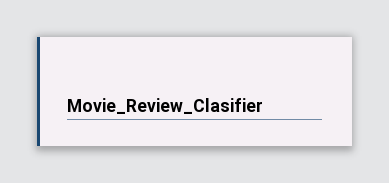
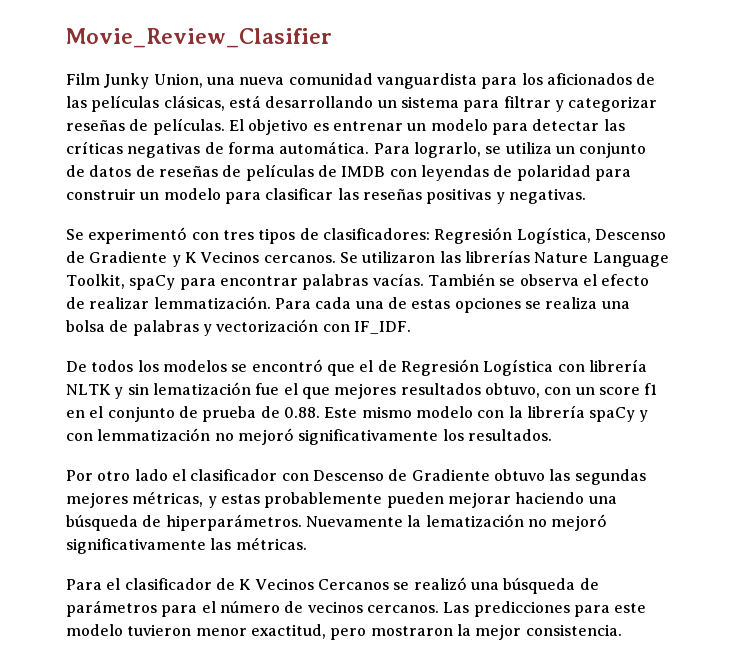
+ Film Junky Union, una nueva comunidad vanguardista para los aficionados de las películas clásicas, está desarrollando un sistema para filtrar y categorizar reseñas de películas. El objetivo es entrenar un modelo para detectar las críticas negativas de forma automática. Para lograrlo, se utiliza un conjunto de datos de reseñas de películas de IMDB con leyendas de polaridad para construir un modelo para clasificar las reseñas positivas y negativas.
+ Se experimentó con tres tipos de clasificadores: Regresión Logística, Descenso de Gradiente y K Vecinos cercanos. Se utilizaron las librerías Nature Language Toolkit, spaCy para encontrar palabras vacías. También se observa el efecto de realizar lemmatización. Para cada una de estas opciones se realiza una bolsa de palabras y vectorización con IF_IDF.
+ De todos los modelos se encontró que el de Regresión Logística con librería NLTK y sin lematización fue el que mejores resultados obtuvo, con un score f1 en el conjunto de prueba de 0.88. Este mismo modelo con la librería spaCy y con lemmatización no mejoró significativamente los resultados.
+ Por otro lado el clasificador con Descenso de Gradiente obtuvo las segundas mejores métricas, y estas probablemente pueden mejorar haciendo una búsqueda de hiperparámetros. Nuevamente la lematización no mejoró significativamente las métricas.
+ Para el clasificador de K Vecinos Cercanos se realizó una búsqueda de parámetros para el número de vecinos cercanos. Las predicciones para este modelo tuvieron menor exactitud, pero mostraron la mejor consistencia.

